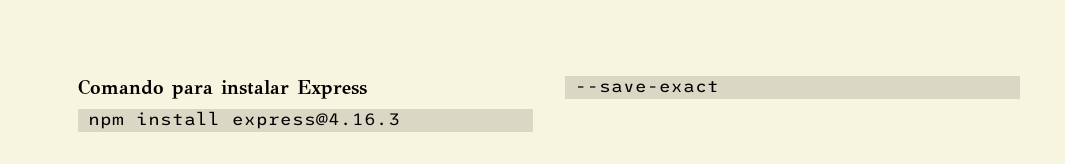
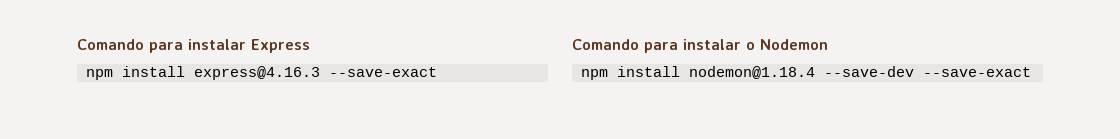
+ Comando para instalar o Nodemon
+ npm install nodemon@1.18.4 --save-dev --save-exact

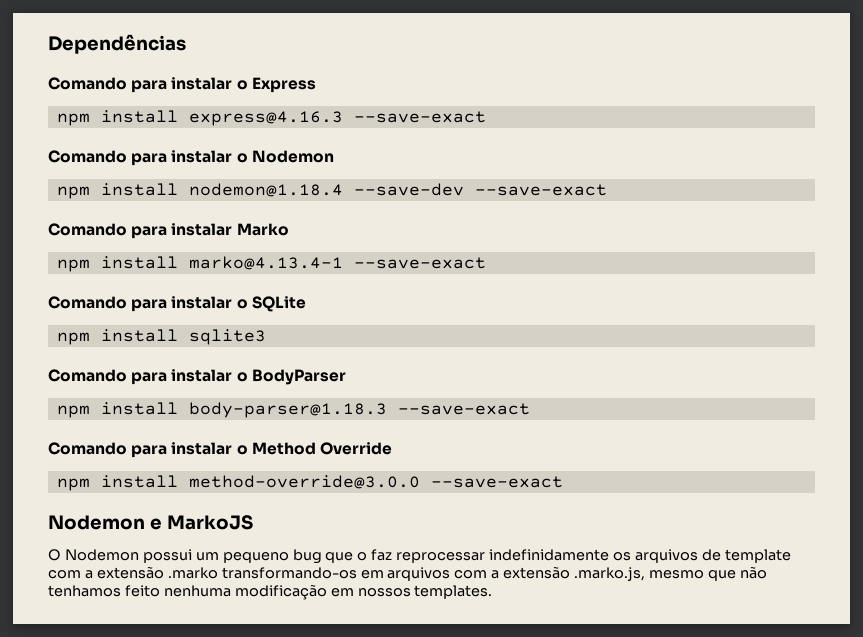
- Comando para instalar Express
+ Dependências
+ Comando para instalar o Express
+ Comando para instalar Marko
+ npm install marko@4.13.4-1 --save-exact
+ Comando para instalar o SQLite
+ npm install sqlite3
+ Comando para instalar o BodyParser
+ npm install body-parser@1.18.3 --save-exact
+ Comando para instalar o Method Override
+ npm install method-override@3.0.0 --save-exact
+ Nodemon e MarkoJS
+ O Nodemon possui um pequeno bug que o faz reprocessar indefinidamente os arquivos de template com a extensão .marko transformando-os em arquivos com a extensão .marko.js, mesmo que não tenhamos feito nenhuma modificação em nossos templates.

